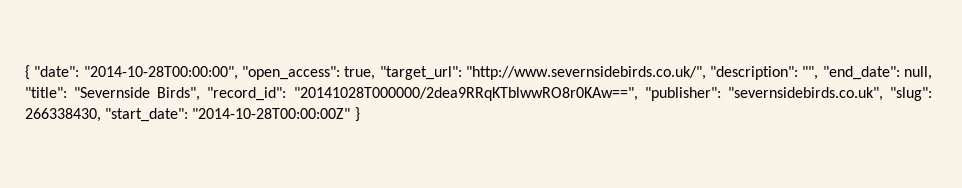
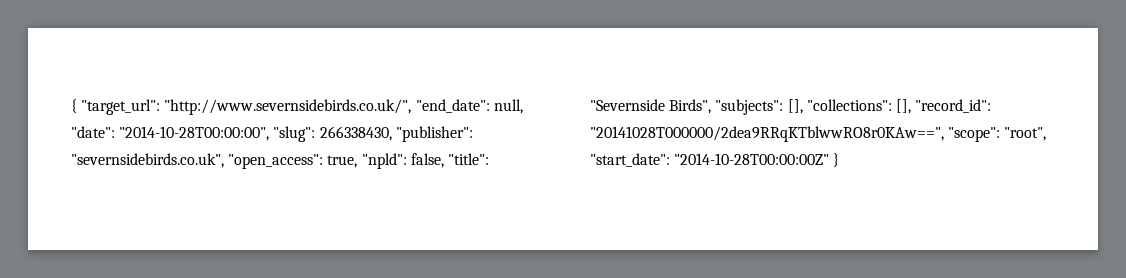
- { "date": "2014-10-28T00:00:00", "open_access": true, "target_url": "http://www.severnsidebirds.co.uk/", "description": "", "end_date": null, "title": "Severnside Birds", "record_id": "20141028T000000/2dea9RRqKTblwwRO8r0KAw==", "publisher": "severnsidebirds.co.uk", "slug": 266338430, "start_date": "2014-10-28T00:00:00Z" }
+ { "target_url": "http://www.severnsidebirds.co.uk/", "end_date": null, "date": "2014-10-28T00:00:00", "slug": 266338430, "publisher": "severnsidebirds.co.uk", "open_access": true, "npld": false, "title": "Severnside Birds", "subjects": [], "collections": [], "record_id": "20141028T000000/2dea9RRqKTblwwRO8r0KAw==", "scope": "root", "start_date": "2014-10-28T00:00:00Z" }

